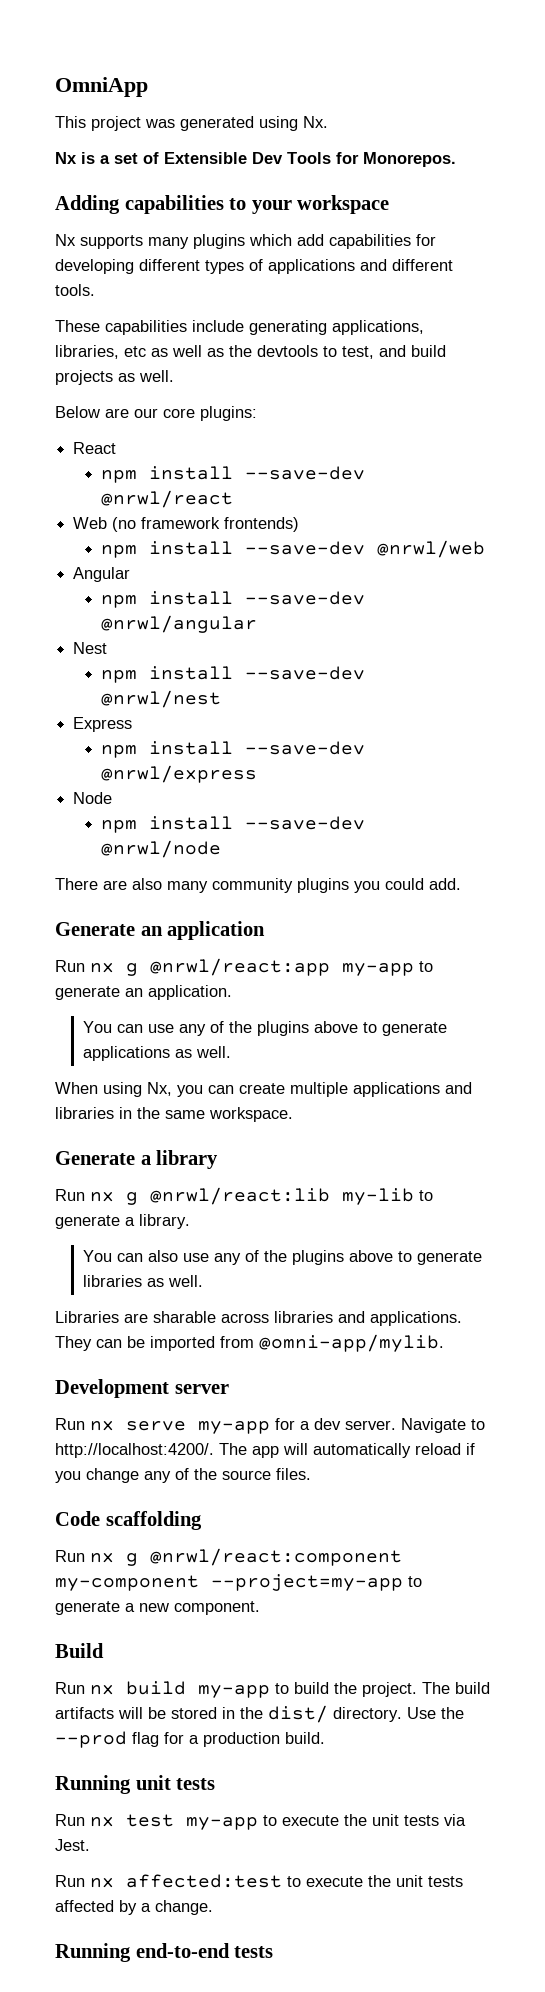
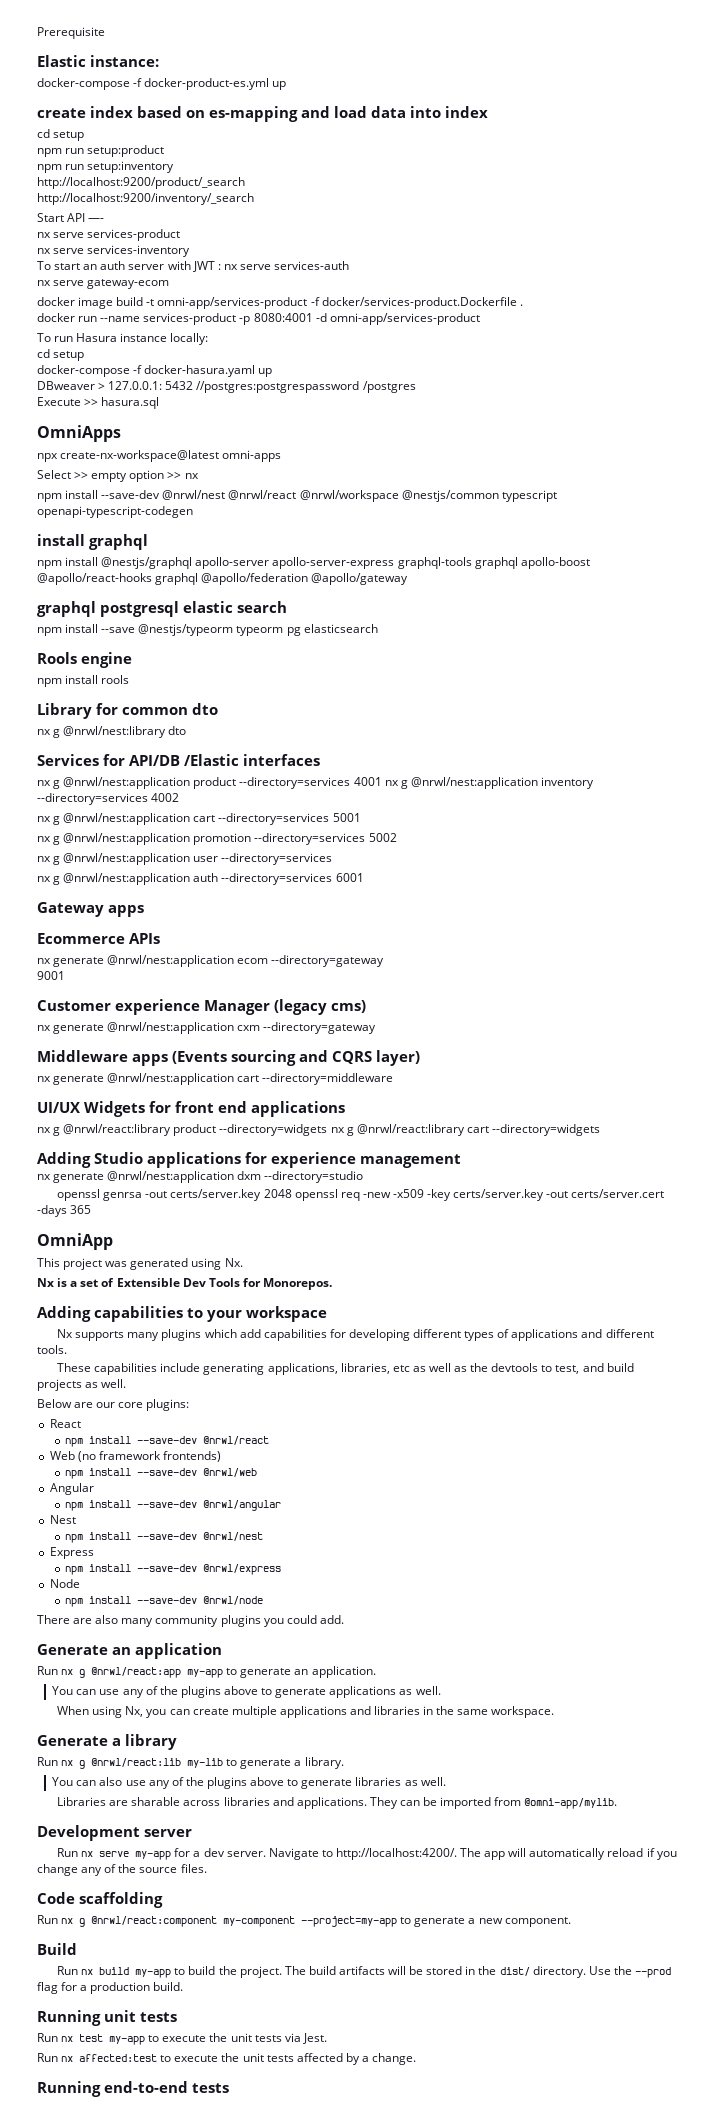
+ Prerequisite
+ Elastic instance:
+ docker-compose -f docker-product-es.yml up
+ create index based on es-mapping and load data into index
+ cd setup
+ npm run setup:product
+ npm run setup:inventory
+ http://localhost:9200/product/_search
+ http://localhost:9200/inventory/_search
+ Start API —-
+ nx serve services-product
+ nx serve services-inventory
+ To start an auth server with JWT : nx serve services-auth
+ nx serve gateway-ecom
+ docker image build -t omni-app/services-product -f docker/services-product.Dockerfile .
+ docker run --name services-product -p 8080:4001 -d omni-app/services-product
+ To run Hasura instance locally:
+ cd setup
+ docker-compose -f docker-hasura.yaml up
+ DBweaver > 127.0.0.1: 5432 //postgres:postgrespassword /postgres
+ Execute >> hasura.sql
+ OmniApps
+ npx create-nx-workspace@latest omni-apps
+ Select >> empty option >> nx
+ npm install --save-dev @nrwl/nest @nrwl/react @nrwl/workspace @nestjs/common typescript openapi-typescript-codegen
+ install graphql
+ npm install @nestjs/graphql apollo-server apollo-server-express graphql-tools graphql apollo-boost @apollo/react-hooks graphql @apollo/federation @apollo/gateway
+ graphql postgresql elastic search
+ npm install --save @nestjs/typeorm typeorm pg elasticsearch
+ Rools engine
+ npm install rools
+ Library for common dto
+ nx g @nrwl/nest:library dto
+ Services for API/DB /Elastic interfaces
+ nx g @nrwl/nest:application product --directory=services 4001 nx g @nrwl/nest:application inventory --directory=services 4002
+ nx g @nrwl/nest:application cart --directory=services 5001
+ nx g @nrwl/nest:application promotion --directory=services 5002
+ nx g @nrwl/nest:application user --directory=services
+ nx g @nrwl/nest:application auth --directory=services 6001
+ Gateway apps
+ Ecommerce APIs
+ nx generate @nrwl/nest:application ecom --directory=gateway
+ 9001
+ Customer experience Manager (legacy cms)
+ nx generate @nrwl/nest:application cxm --directory=gateway
+ Middleware apps (Events sourcing and CQRS layer)
+ nx generate @nrwl/nest:application cart --directory=middleware
+ UI/UX Widgets for front end applications
+ nx g @nrwl/react:library product --directory=widgets nx g @nrwl/react:library cart --directory=widgets
+ Adding Studio applications for experience management
+ nx generate @nrwl/nest:application dxm --directory=studio
+ openssl genrsa -out certs/server.key 2048 openssl req -new -x509 -key certs/server.key -out certs/server.cert -days 365

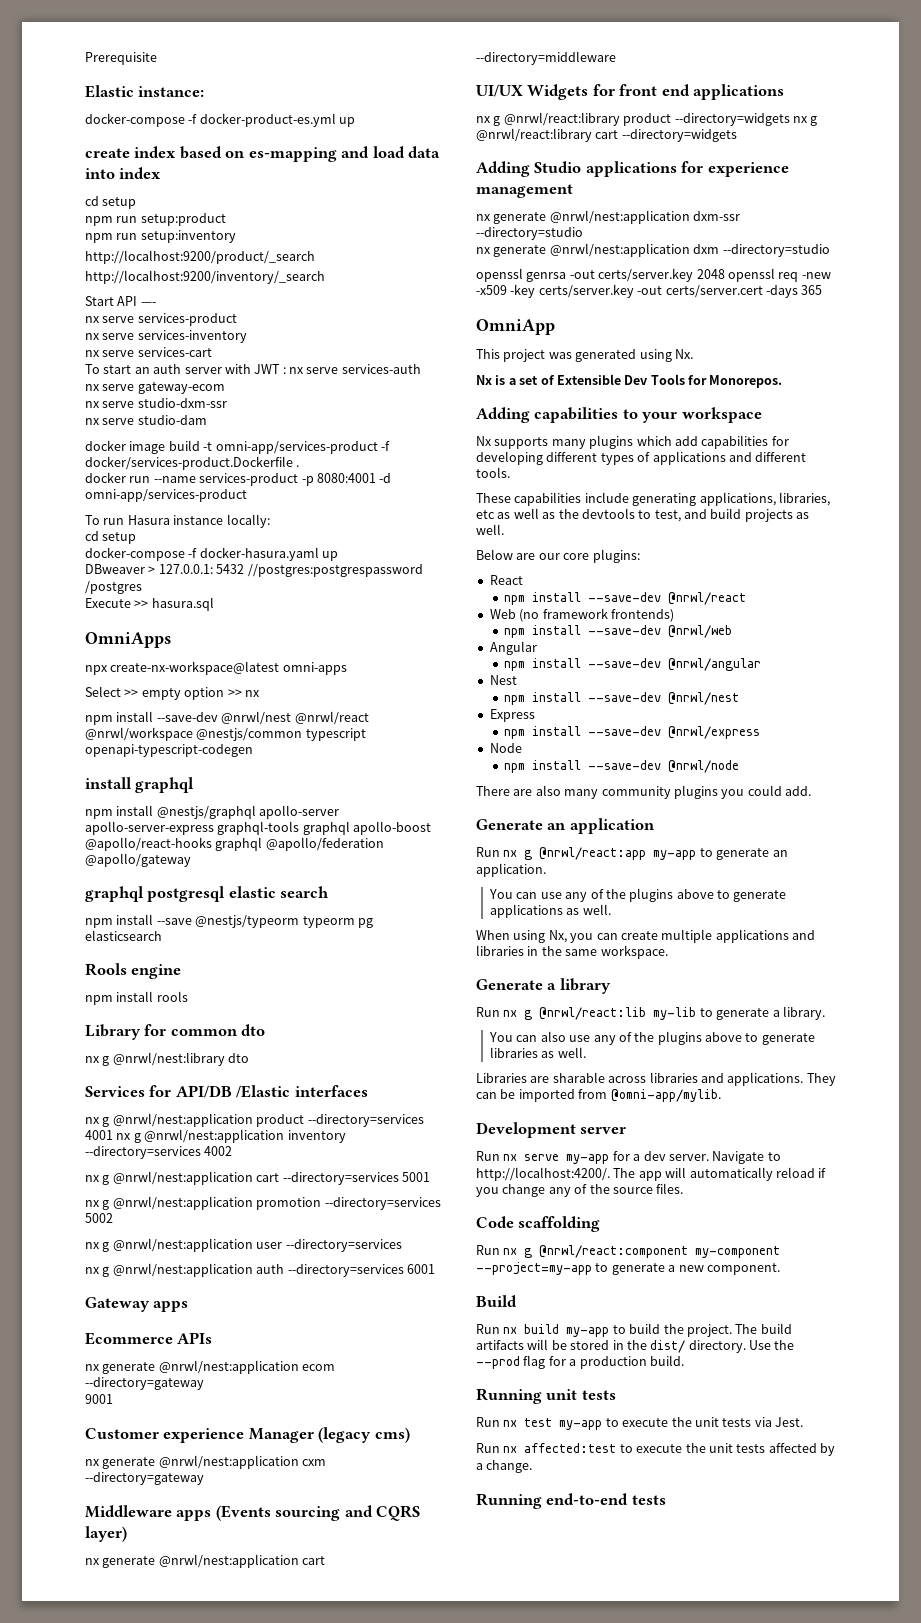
+ nx serve services-cart
+ nx serve studio-dxm-ssr
+ nx serve studio-dam
+ nx generate @nrwl/nest:application dxm-ssr --directory=studio

